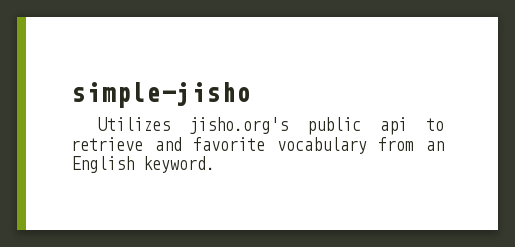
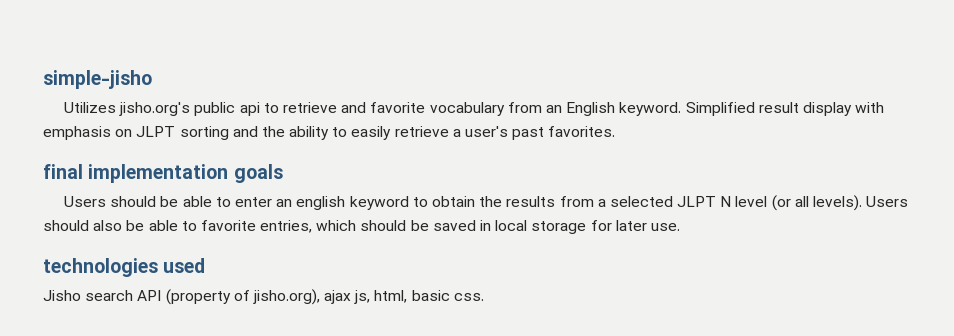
+ Simplified result display with emphasis on JLPT sorting and the ability to easily retrieve a user's past favorites.
+ final implementation goals
+ Users should be able to enter an english keyword to obtain the results from a selected JLPT N level (or all levels). Users should also be able to favorite entries, which should be saved in local storage for later use.
+ technologies used
+ Jisho search API (property of jisho.org), ajax js, html, basic css.

